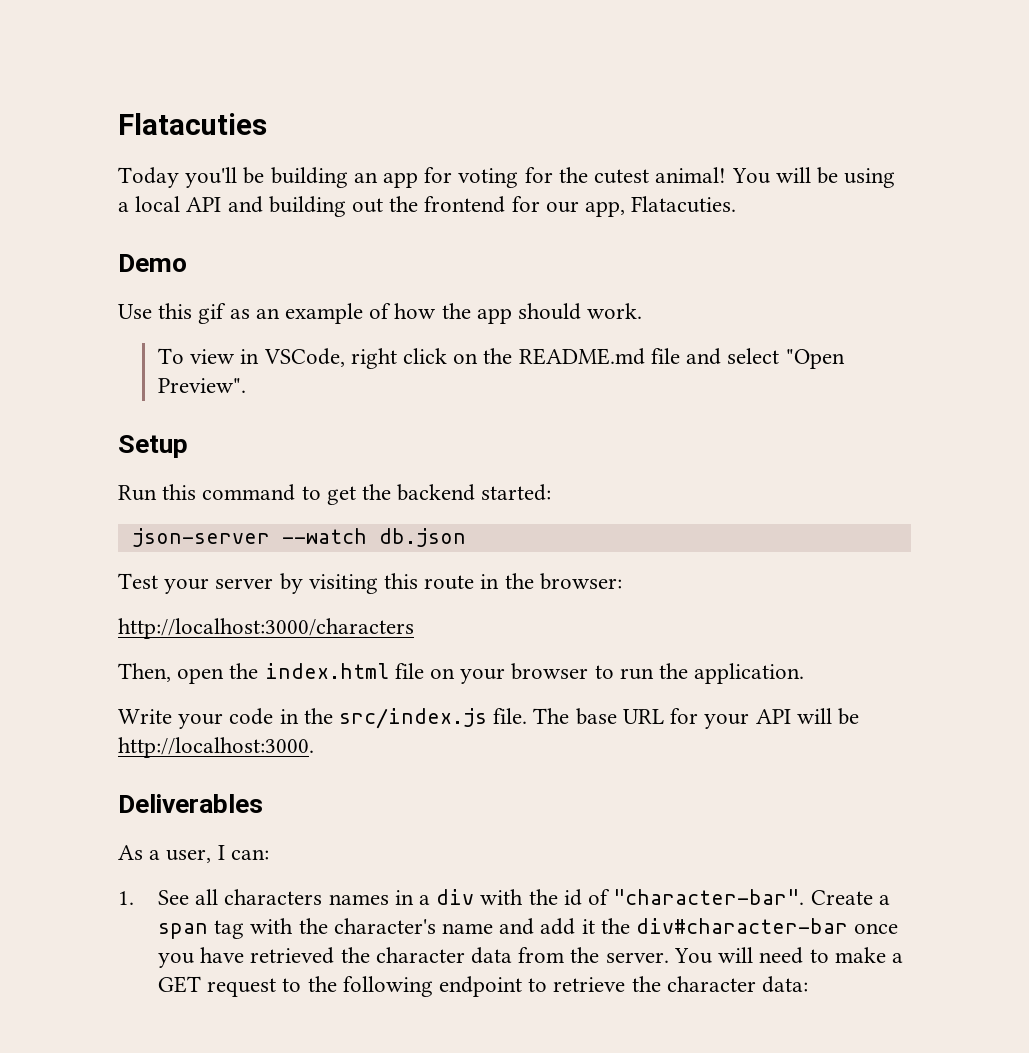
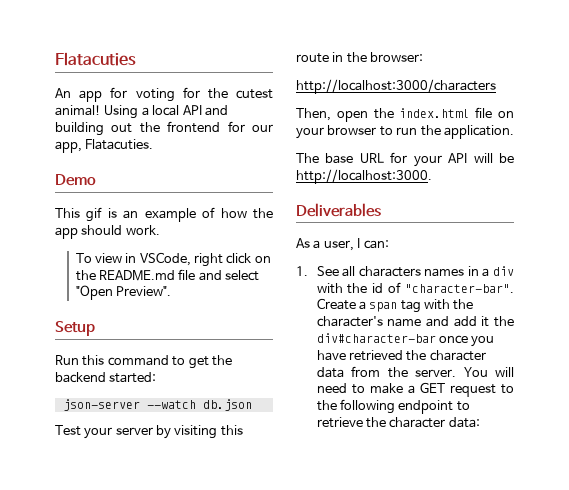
- Today you'll be building an app for voting for the cutest animal!
+ An app for voting for the cutest animal!
- You will be using a local API and building out the frontend for our app, Flatacuties.
+ Using a local API and building out the frontend for our app, Flatacuties.
- Use this gif as an example of how the app should work.
+ This gif is an example of how the app should work.
- Write your code in the src/index.js file.

